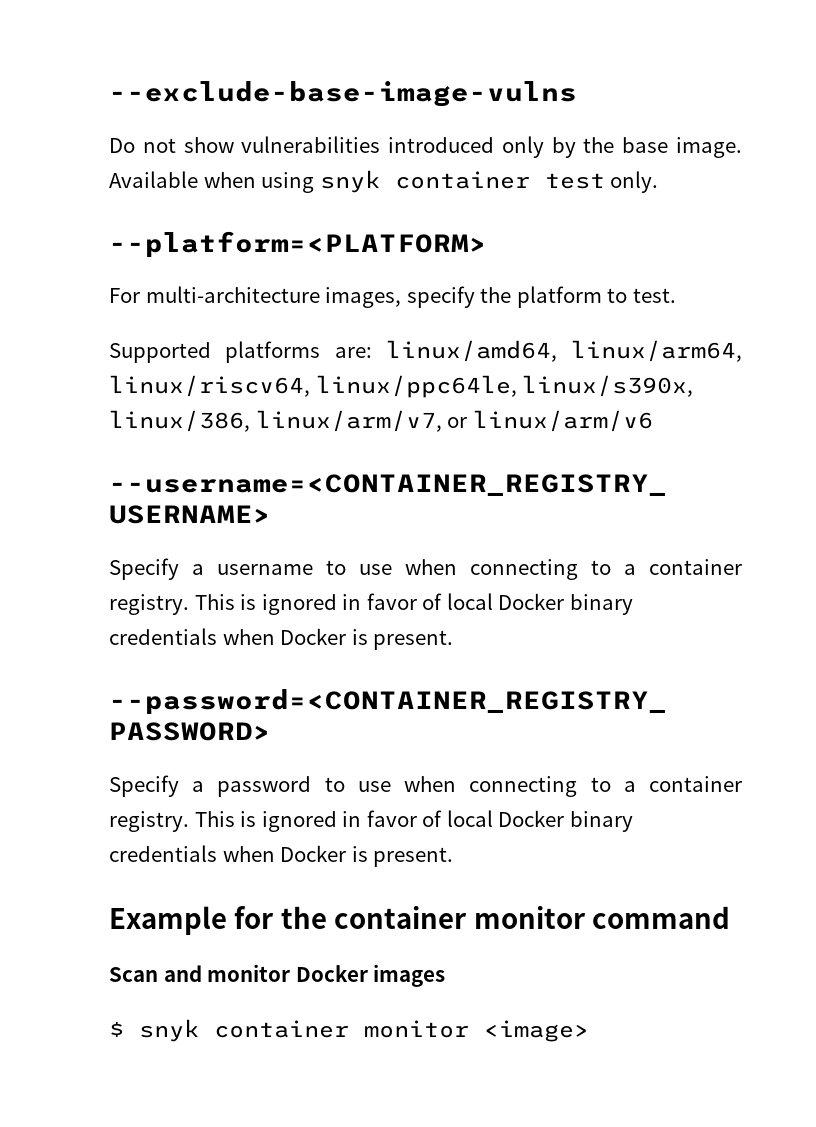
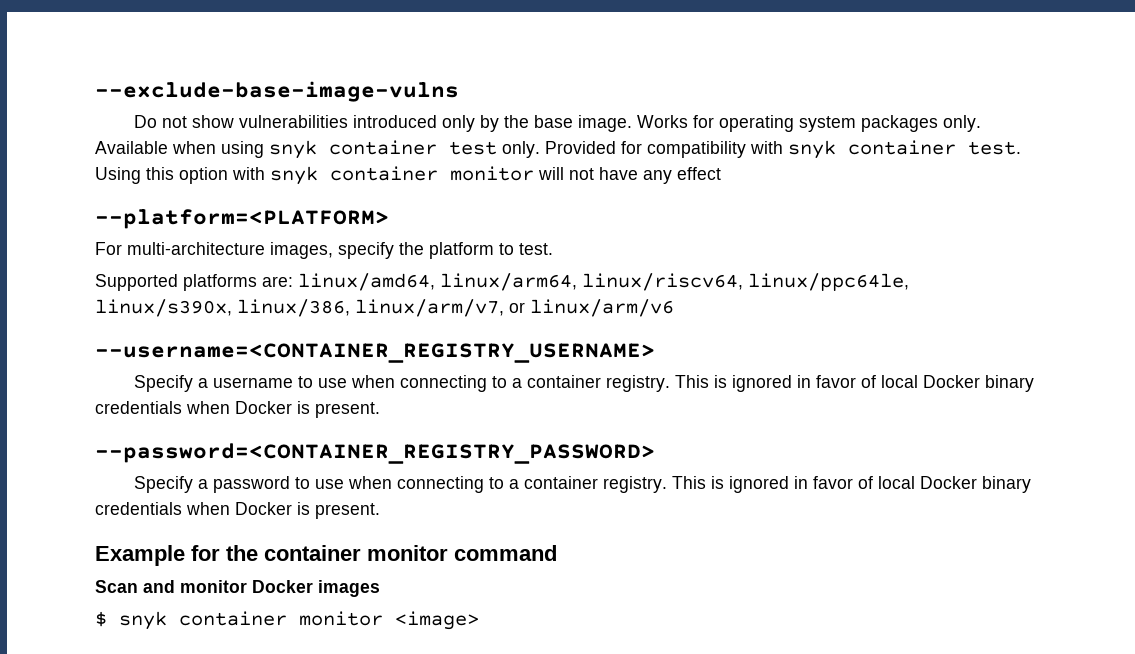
+ Works for operating system packages only.
+ Provided for compatibility with snyk container test. Using this option with snyk container monitor will not have any effect

